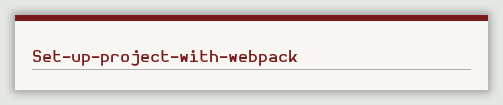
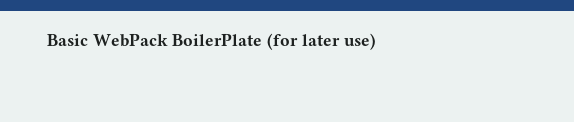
- Set-up-project-with-webpack
+ Basic WebPack BoilerPlate (for later use)

